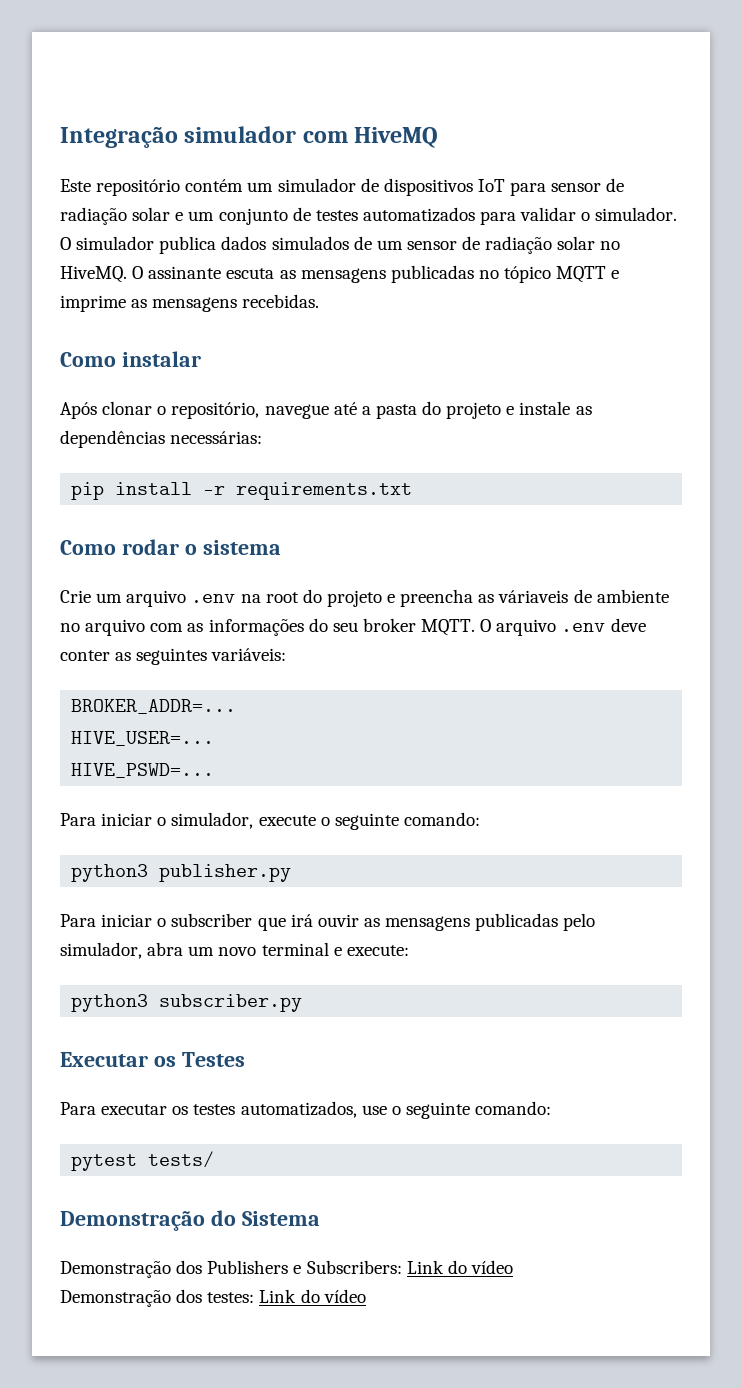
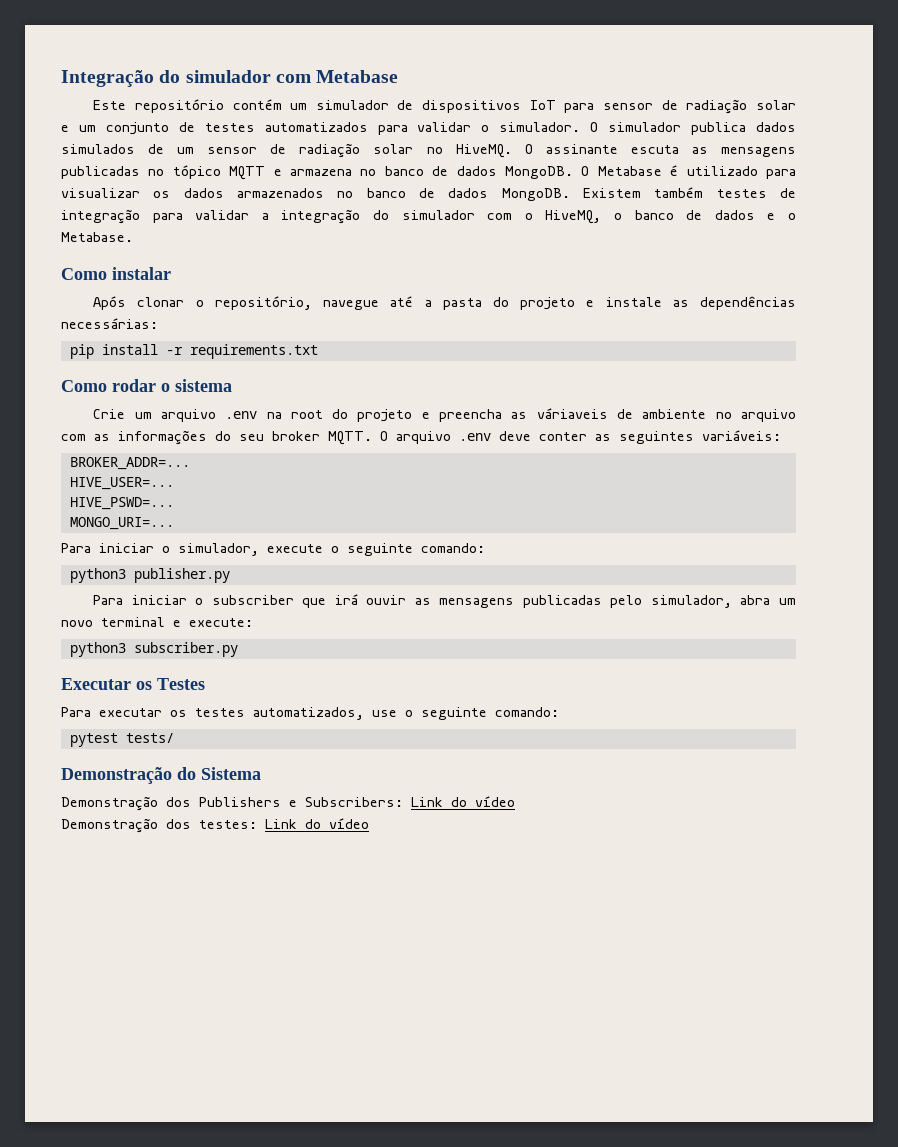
- Integração simulador com HiveMQ
+ Integração do simulador com Metabase
- O assinante escuta as mensagens publicadas no tópico MQTT e imprime as mensagens recebidas.
+ O assinante escuta as mensagens publicadas no tópico MQTT e armazena no banco de dados MongoDB. O Metabase é utilizado para visualizar os dados armazenados no banco de dados MongoDB. Existem também testes de integração para validar a integração do simulador com o HiveMQ, o banco de dados e o Metabase.
+ MONGO_URI=...

